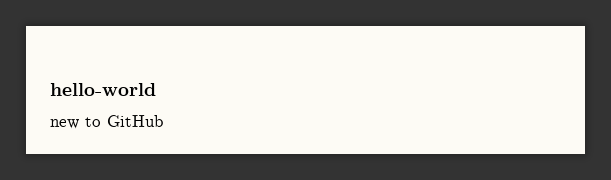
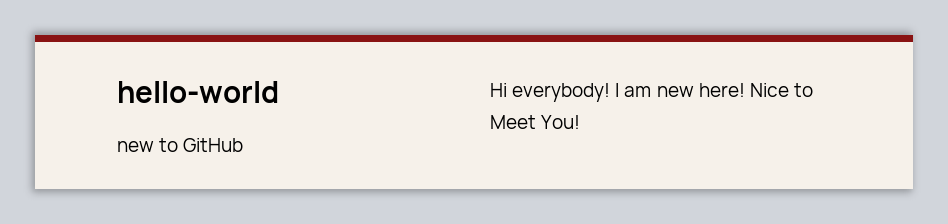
+ Hi everybody! I am new here! Nice to Meet You!

